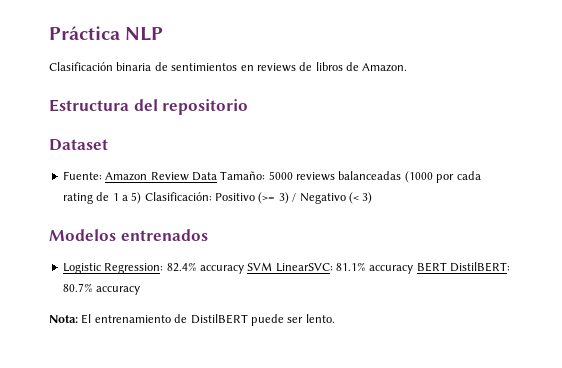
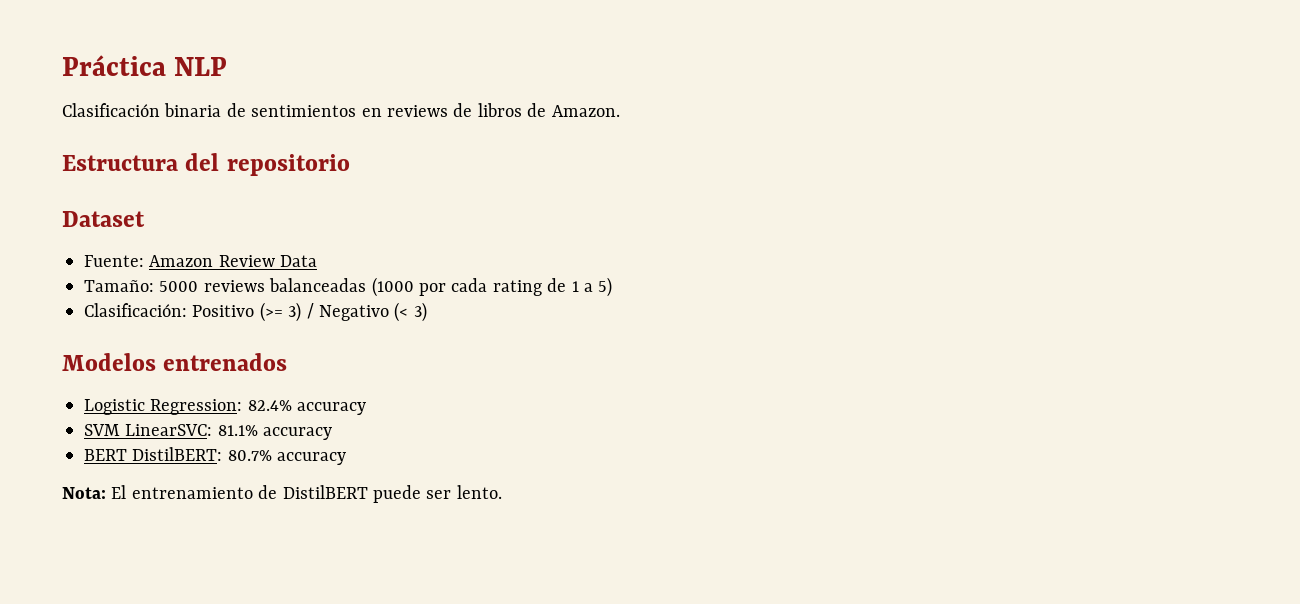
- Fuente: Amazon Review Data Tamaño: 5000 reviews balanceadas (1000 por cada rating de 1 a 5) Clasificación: Positivo (>= 3) / Negativo (< 3)
+ Fuente: Amazon Review Data
+ Tamaño: 5000 reviews balanceadas (1000 por cada rating de 1 a 5)
+ Clasificación: Positivo (>= 3) / Negativo (< 3)
- Logistic Regression: 82.4% accuracy SVM LinearSVC: 81.1% accuracy BERT DistilBERT: 80.7% accuracy
+ Logistic Regression: 82.4% accuracy
+ SVM LinearSVC: 81.1% accuracy
+ BERT DistilBERT: 80.7% accuracy

